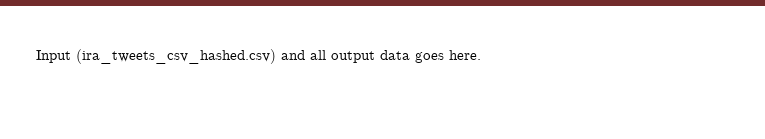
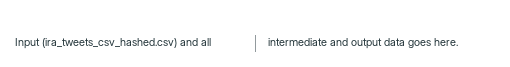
- Input (ira_tweets_csv_hashed.csv) and all output data goes here.
+ Input (ira_tweets_csv_hashed.csv) and all intermediate and output data goes here.

